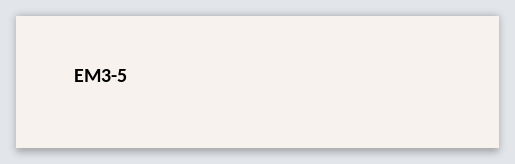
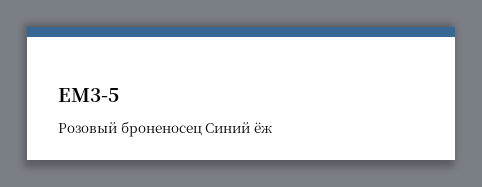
+ Розовый броненосец Синий ёж

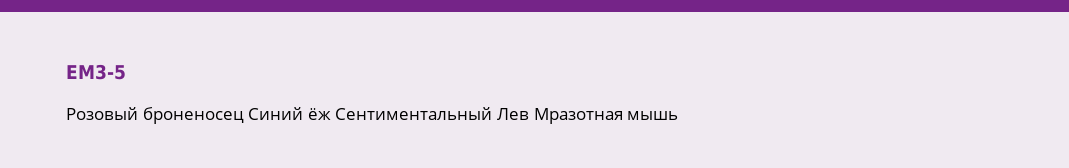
- Розовый броненосец Синий ёж
+ Розовый броненосец Синий ёж Сентиментальный Лев Мразотная мышь

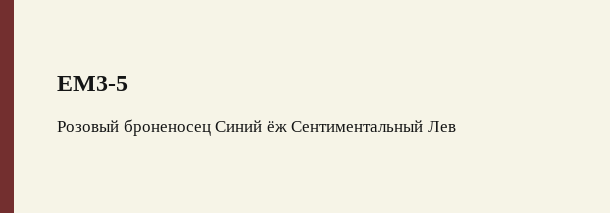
- Розовый броненосец Синий ёж Сентиментальный Лев Мразотная мышь
+ Розовый броненосец Синий ёж Сентиментальный Лев

